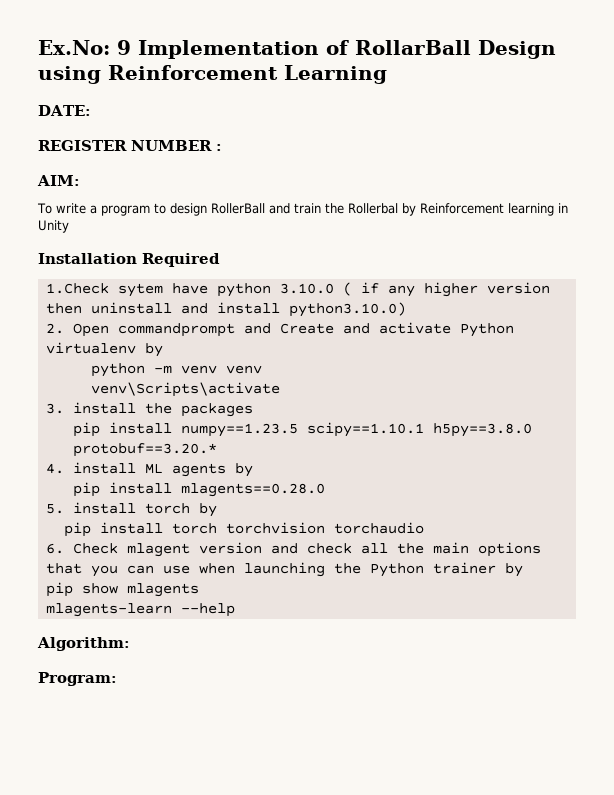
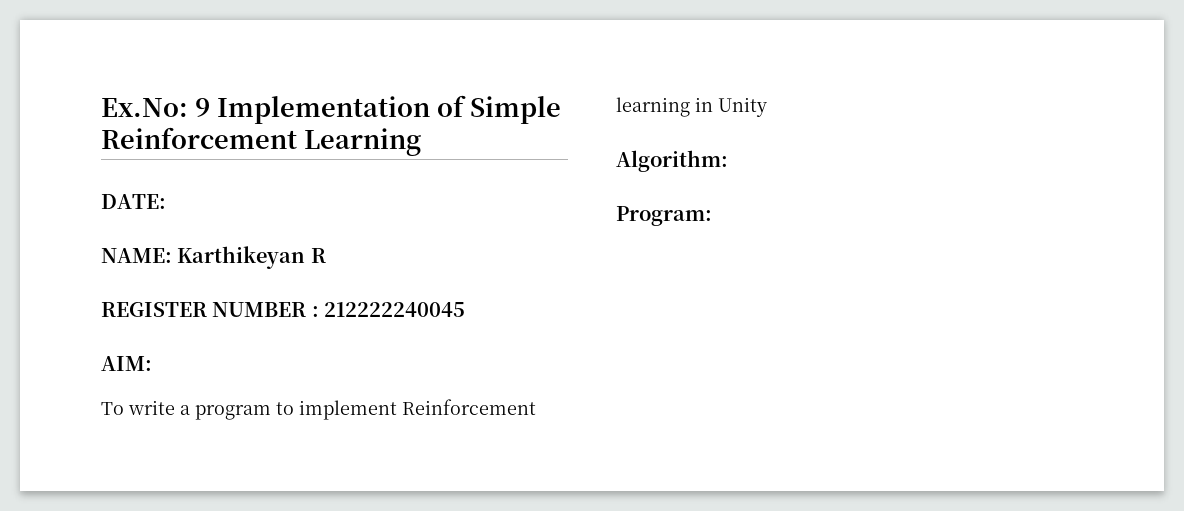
- Ex.No: 9 Implementation of RollarBall Design using Reinforcement Learning
+ Ex.No: 9 Implementation of Simple Reinforcement Learning
+ NAME: Karthikeyan R
- REGISTER NUMBER :
+ REGISTER NUMBER : 212222240045
- To write a program to design RollerBall and train the Rollerbal by Reinforcement learning in Unity
- Installation Required
- 1.Check sytem have python 3.10.0 ( if any higher version then uninstall and install python3.10.0)
- 2. Open commandprompt and Create and activate Python virtualenv by
- python -m venv venv
- venv\Scripts\activate
- 3. install the packages
- pip install numpy==1.23.5 scipy==1.10.1 h5py==3.8.0 protobuf==3.20.*
- 4. install ML agents by
- pip install mlagents==0.28.0
- 5. install torch by
- pip install torch torchvision torchaudio
- 6. Check mlagent version and check all the main options that you can use when launching the Python trainer by
- pip show mlagents
- mlagents-learn --help
+ To write a program to implement Reinforcement learning in Unity

